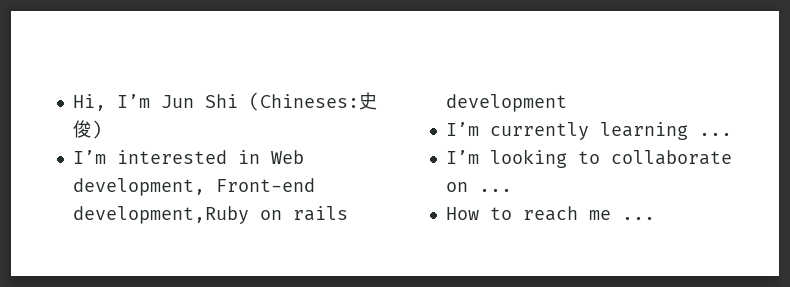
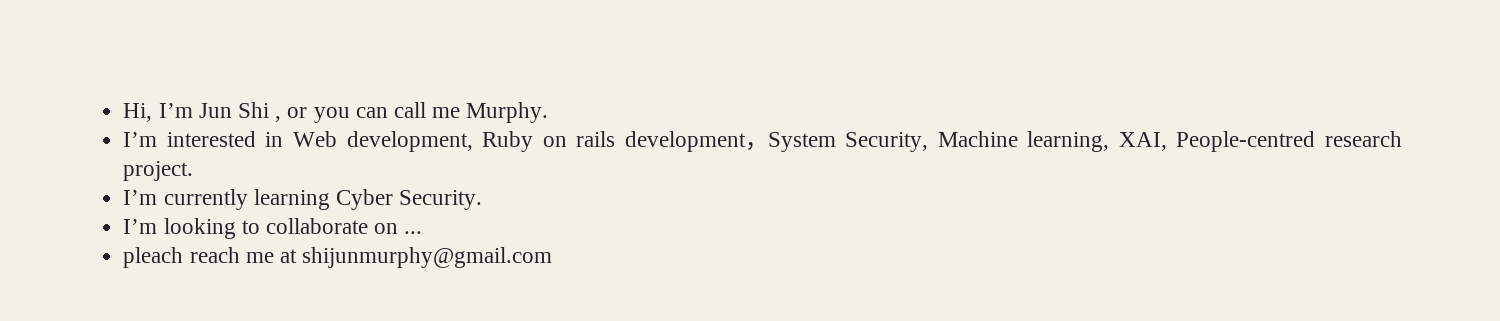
- Hi, I’m Jun Shi (Chineses:史俊)
+ Hi, I’m Jun Shi , or you can call me Murphy.
- I’m interested in Web development, Front-end development,Ruby on rails development
+ I’m interested in Web development, Ruby on rails development，System Security, Machine learning, XAI, People-centred research project.
- I’m currently learning ...
+ I’m currently learning Cyber Security.
- How to reach me ...
+ pleach reach me at shijunmurphy@gmail.com

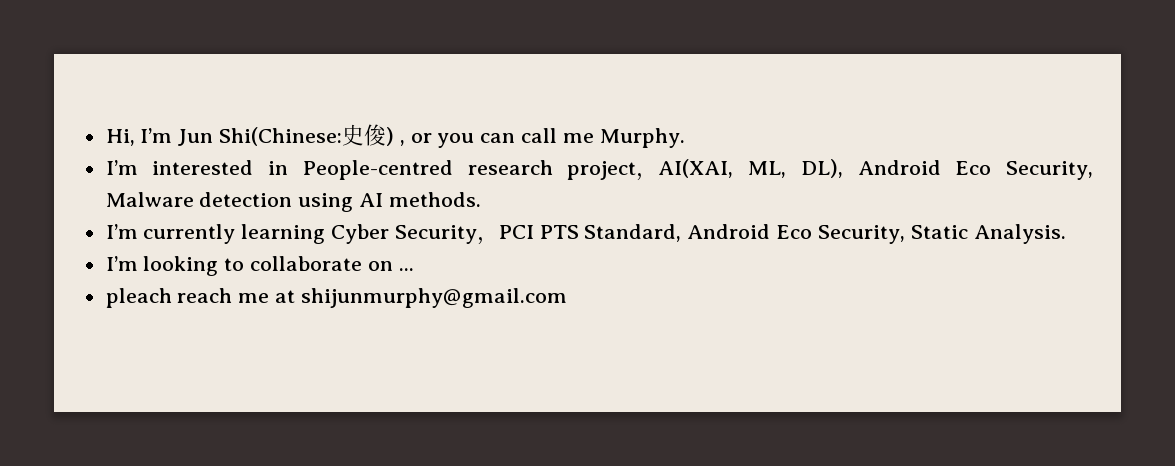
- Hi, I’m Jun Shi , or you can call me Murphy.
+ Hi, I’m Jun Shi(Chinese:史俊) , or you can call me Murphy.
- I’m interested in Web development, Ruby on rails development，System Security, Machine learning, XAI, People-centred research project.
- I’m currently learning Cyber Security.
+ I’m interested in People-centred research project，AI(XAI, ML, DL), Android Eco Security, Malware detection using AI methods.
+ I’m currently learning Cyber Security，PCI PTS Standard, Android Eco Security, Static Analysis.

